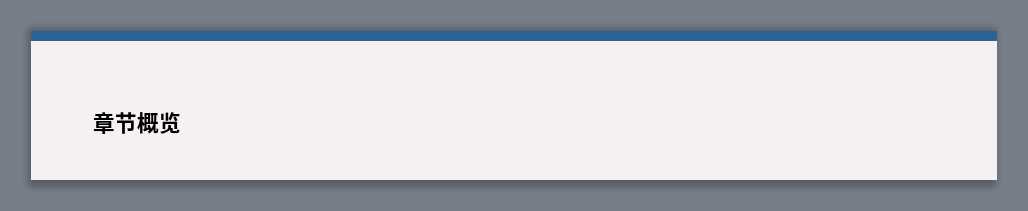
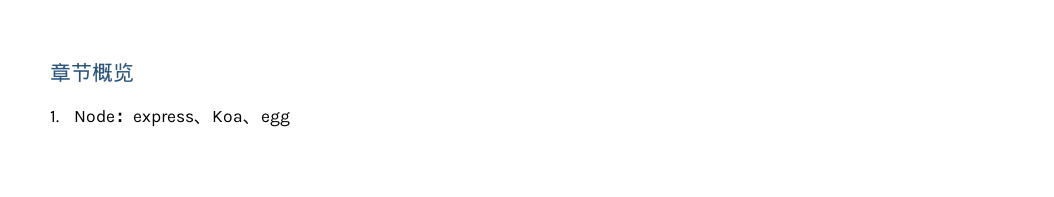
+ 1. Node：express、Koa、egg

